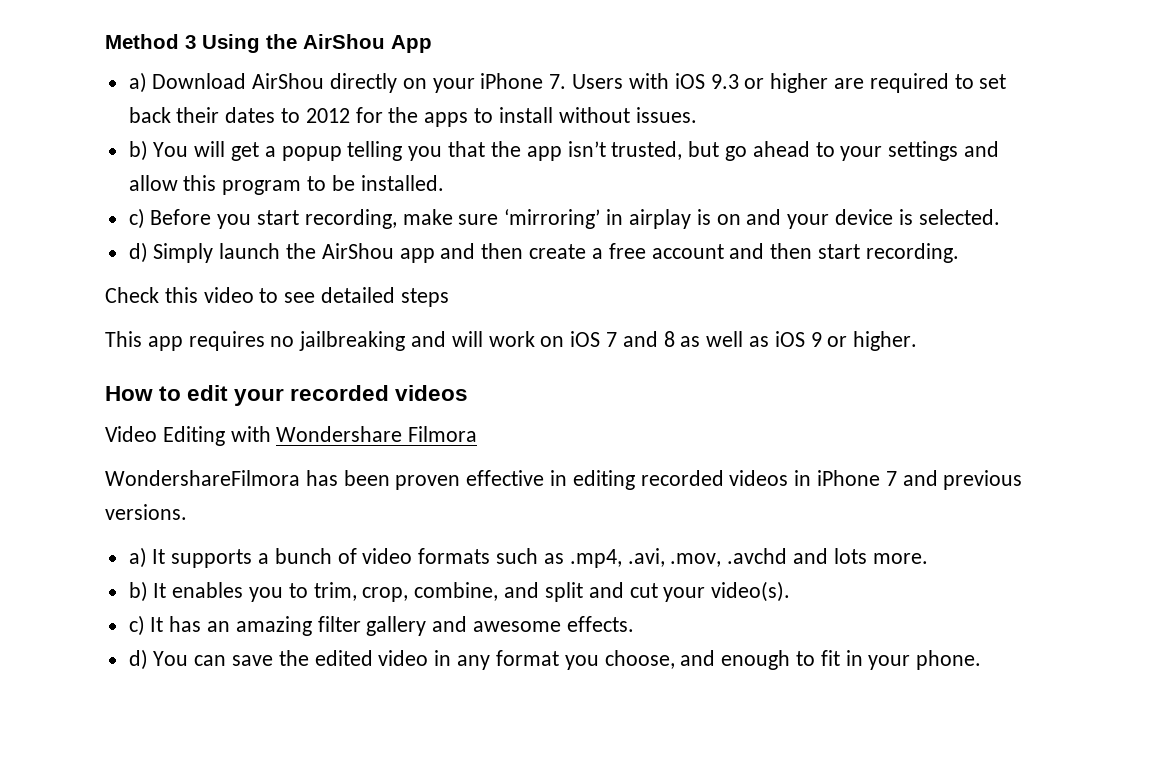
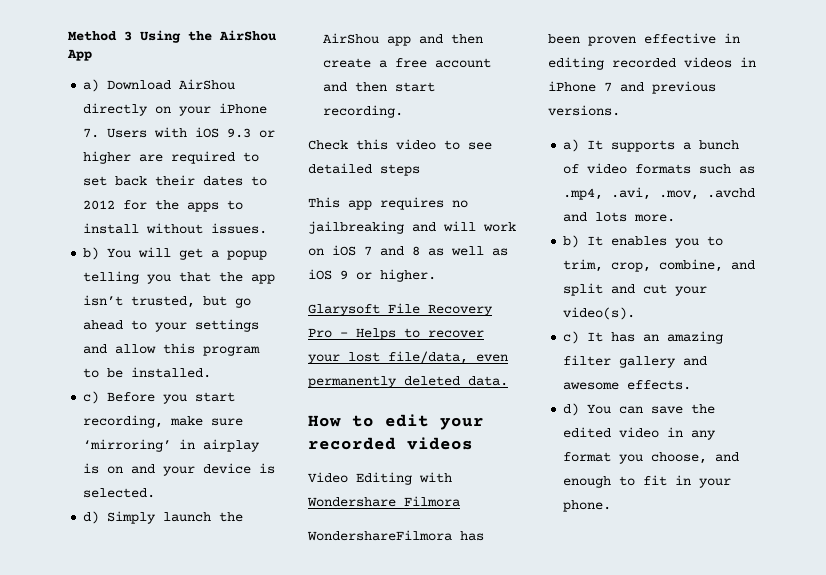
+ Glarysoft File Recovery Pro - Helps to recover your lost file/data, even permanently deleted data.

